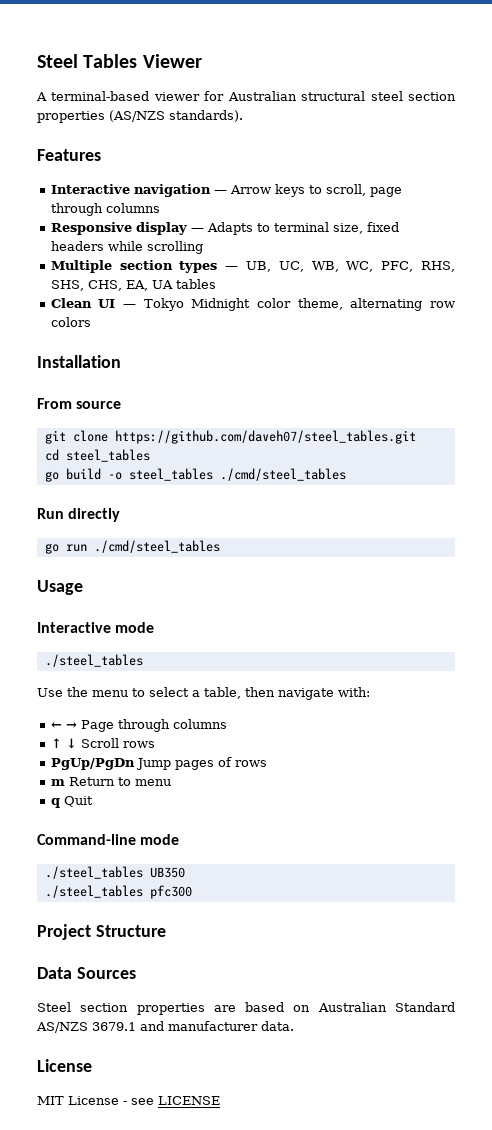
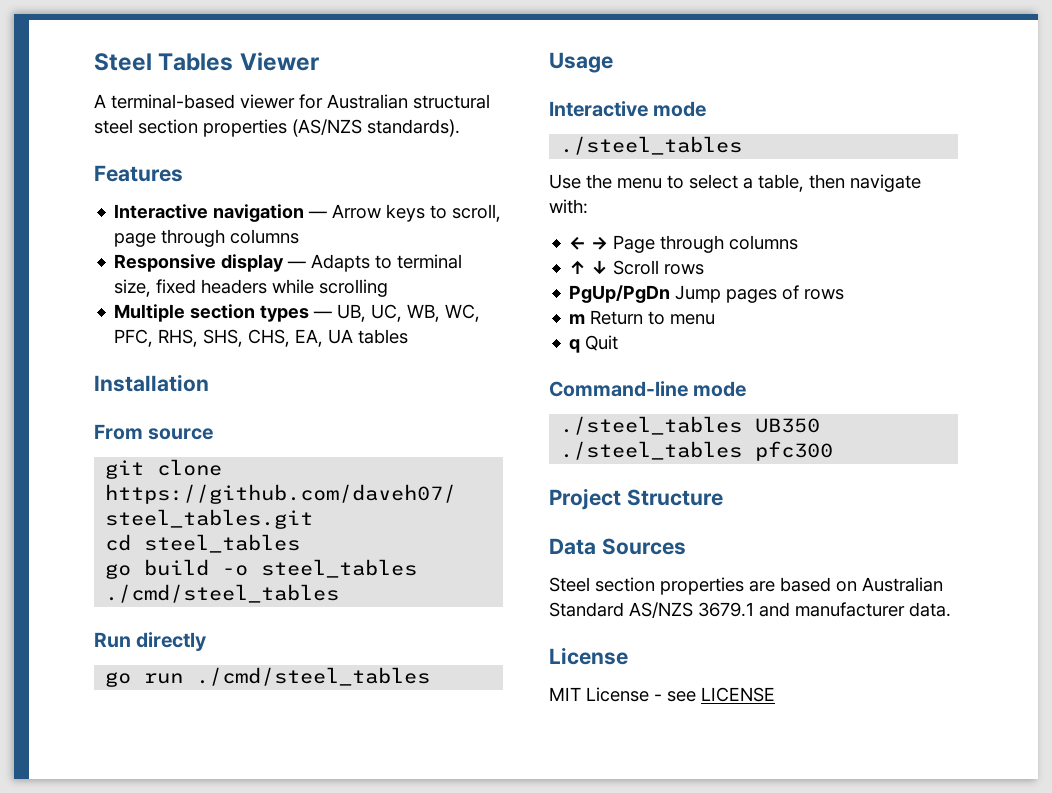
- Clean UI — Tokyo Midnight color theme, alternating row colors

